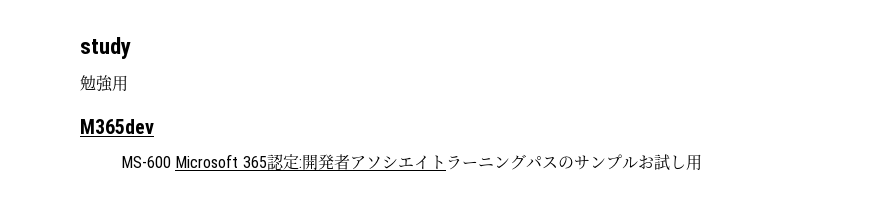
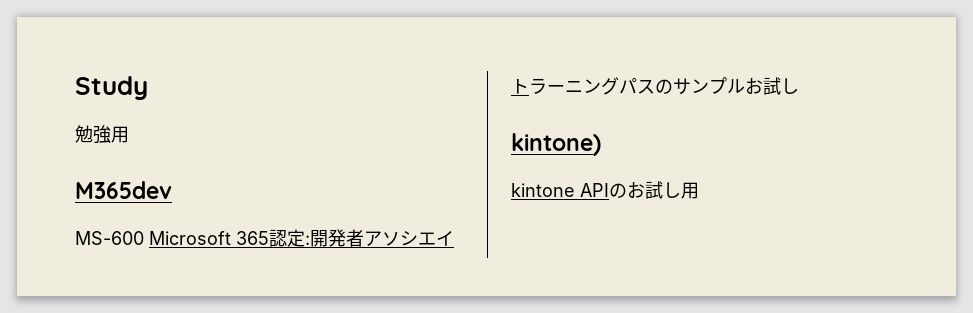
- study
+ Study
- MS-600 Microsoft 365認定:開発者アソシエイトラーニングパスのサンプルお試し用
+ MS-600 Microsoft 365認定:開発者アソシエイトラーニングパスのサンプルお試し
+ kintone)
+ kintone APIのお試し用

